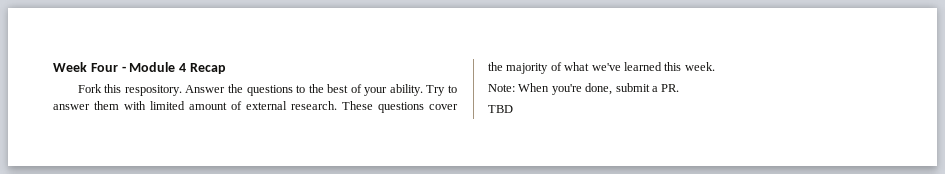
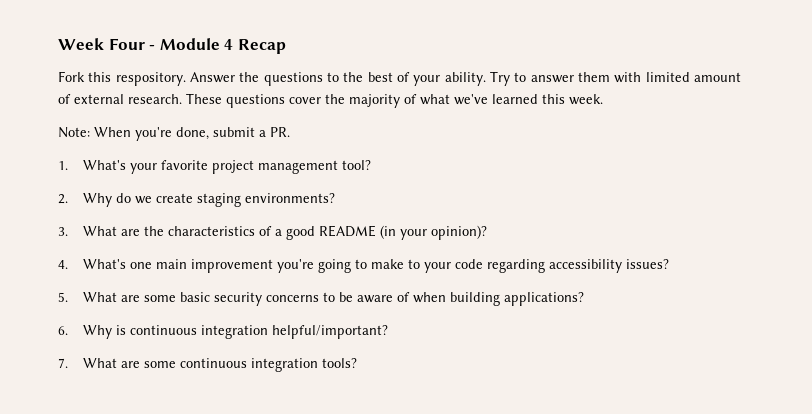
- TBD
+ 1. What's your favorite project management tool?
+ 2. Why do we create staging environments?
+ 3. What are the characteristics of a good README (in your opinion)?
+ 4. What's one main improvement you're going to make to your code regarding accessibility issues?
+ 5. What are some basic security concerns to be aware of when building applications?
+ 6. Why is continuous integration helpful/important?
+ 7. What are some continuous integration tools?

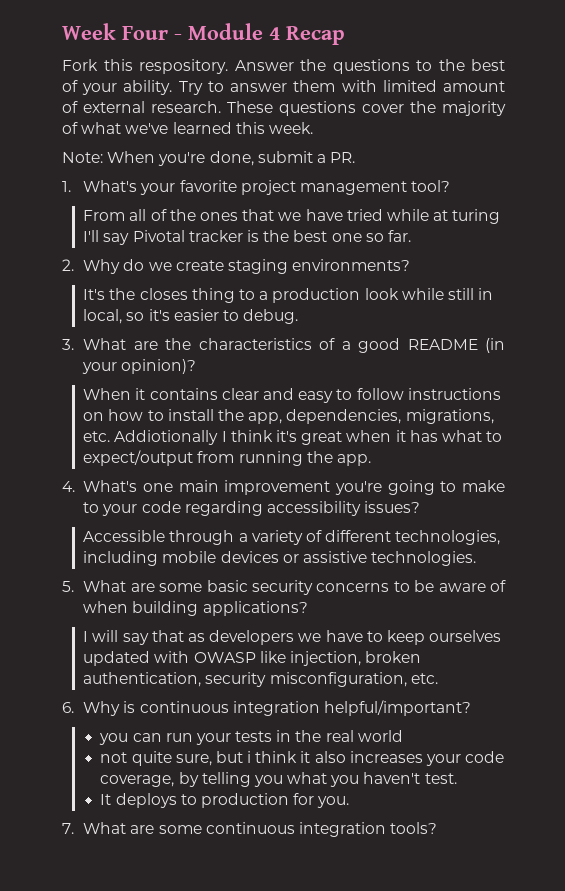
+ From all of the ones that we have tried while at turing I'll say Pivotal tracker is the best one so far.
+ It's the closes thing to a production look while still in local, so it's easier to debug.
+ When it contains clear and easy to follow instructions on how to install the app, dependencies, migrations, etc. Addiotionally I think it's great when it has what to expect/output from running the app.
+ Accessible through a variety of different technologies, including mobile devices or assistive technologies.
+ I will say that as developers we have to keep ourselves updated with OWASP like injection, broken authentication, security misconfiguration, etc.
+ you can run your tests in the real world
+ not quite sure, but i think it also increases your code coverage, by telling you what you haven't test.
+ It deploys to production for you.

